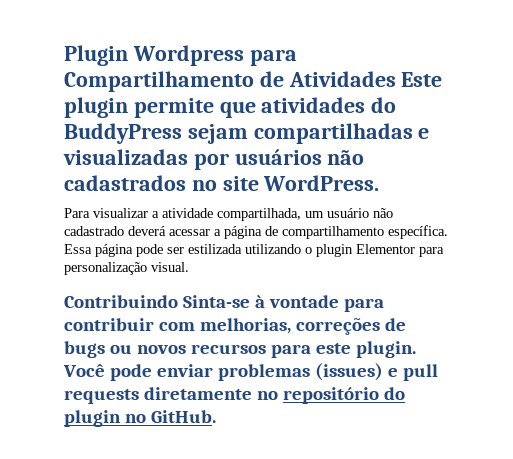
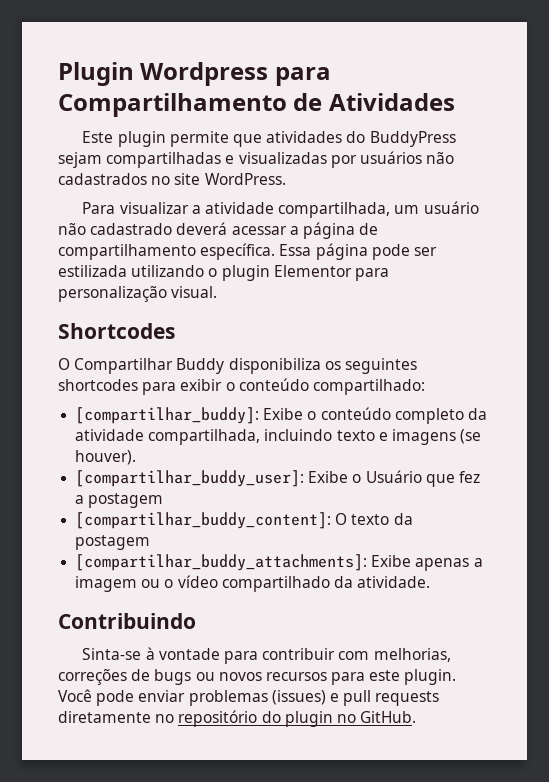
- Plugin Wordpress para Compartilhamento de Atividades Este plugin permite que atividades do BuddyPress sejam compartilhadas e visualizadas por usuários não cadastrados no site WordPress.
+ Plugin Wordpress para Compartilhamento de Atividades
+ Este plugin permite que atividades do BuddyPress sejam compartilhadas e visualizadas por usuários não cadastrados no site WordPress.
+ Shortcodes
+ O Compartilhar Buddy disponibiliza os seguintes shortcodes para exibir o conteúdo compartilhado:
+ [compartilhar_buddy]: Exibe o conteúdo completo da atividade compartilhada, incluindo texto e imagens (se houver).
+ [compartilhar_buddy_user]: Exibe o Usuário que fez a postagem
+ [compartilhar_buddy_content]: O texto da postagem
+ [compartilhar_buddy_attachments]: Exibe apenas a imagem ou o vídeo compartilhado da atividade.
- Contribuindo Sinta-se à vontade para contribuir com melhorias, correções de bugs ou novos recursos para este plugin.
+ Contribuindo
+ Sinta-se à vontade para contribuir com melhorias, correções de bugs ou novos recursos para este plugin.

